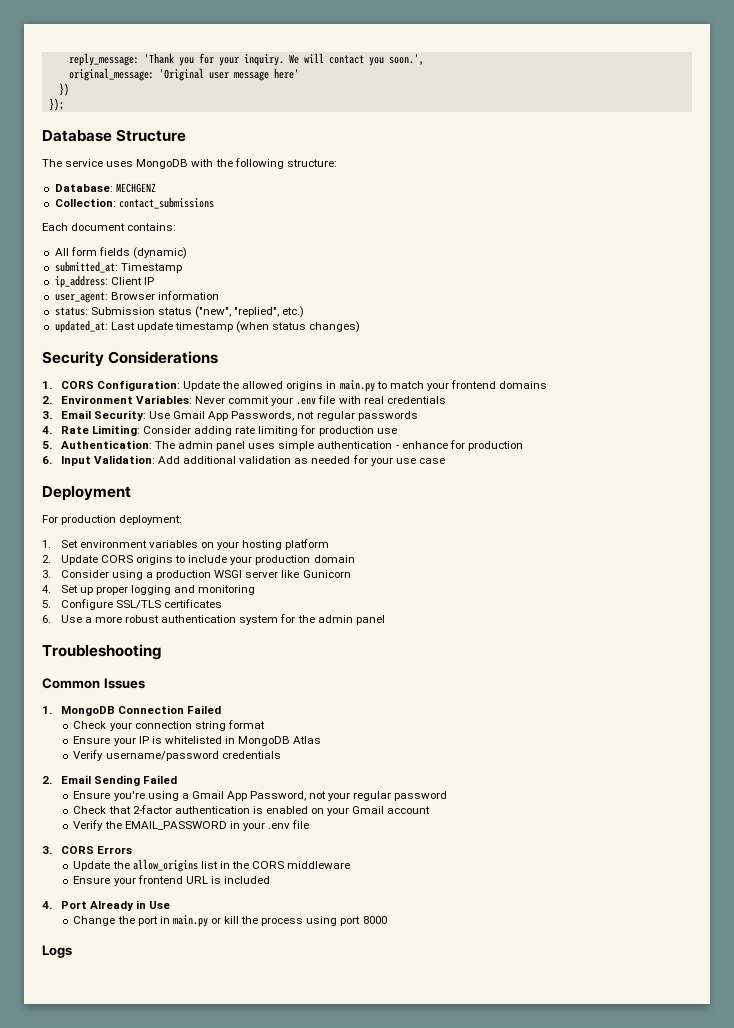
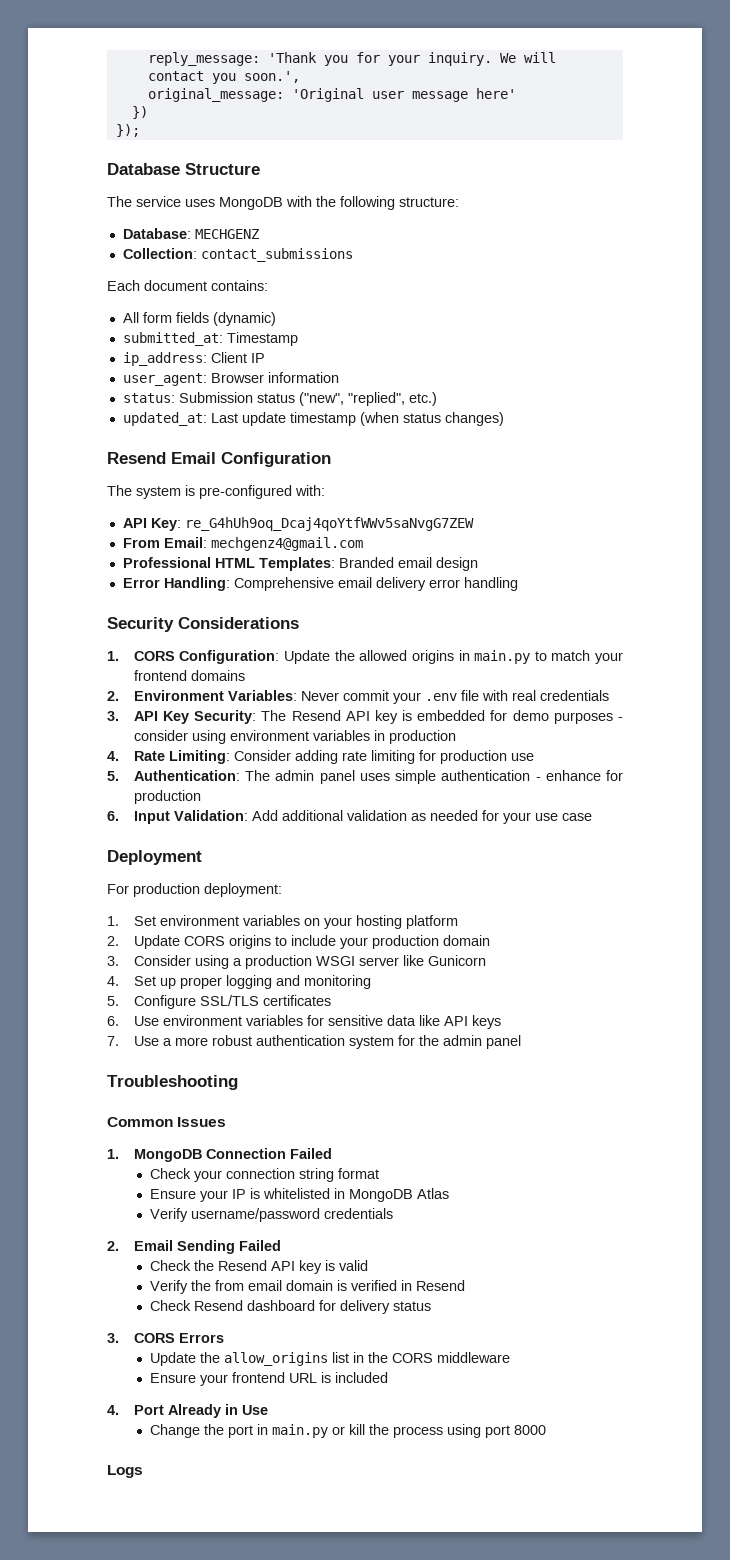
+ Resend Email Configuration
+ The system is pre-configured with:
+ API Key: re_G4hUh9oq_Dcaj4qoYtfWWv5saNvgG7ZEW
+ From Email: mechgenz4@gmail.com
+ Professional HTML Templates: Branded email design
+ Error Handling: Comprehensive email delivery error handling
- 3. Email Security: Use Gmail App Passwords, not regular passwords
+ 3. API Key Security: The Resend API key is embedded for demo purposes - consider using environment variables in production
- 6. Use a more robust authentication system for the admin panel
+ 6. Use environment variables for sensitive data like API keys
+ 7. Use a more robust authentication system for the admin panel
- Ensure you're using a Gmail App Password, not your regular password
- Check that 2-factor authentication is enabled on your Gmail account
- Verify the EMAIL_PASSWORD in your .env file
+ Check the Resend API key is valid
+ Verify the from email domain is verified in Resend
+ Check Resend dashboard for delivery status

